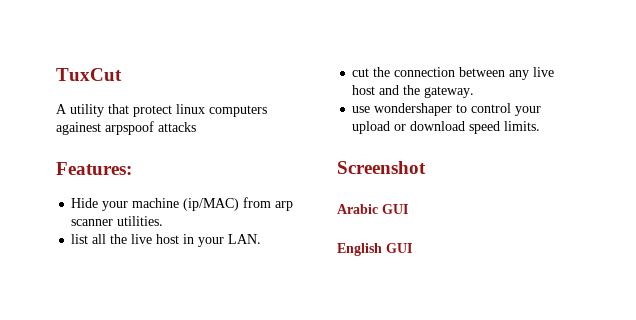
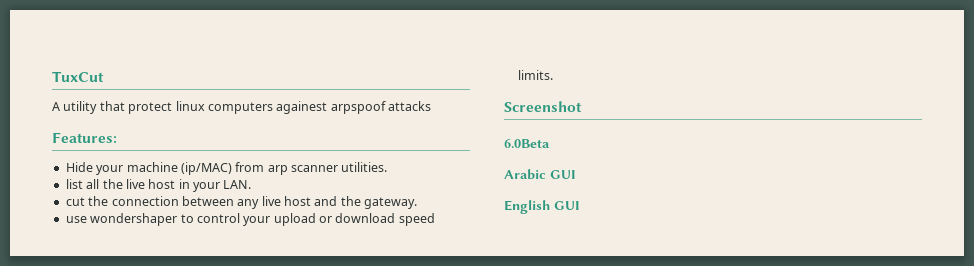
+ 6.0Beta

